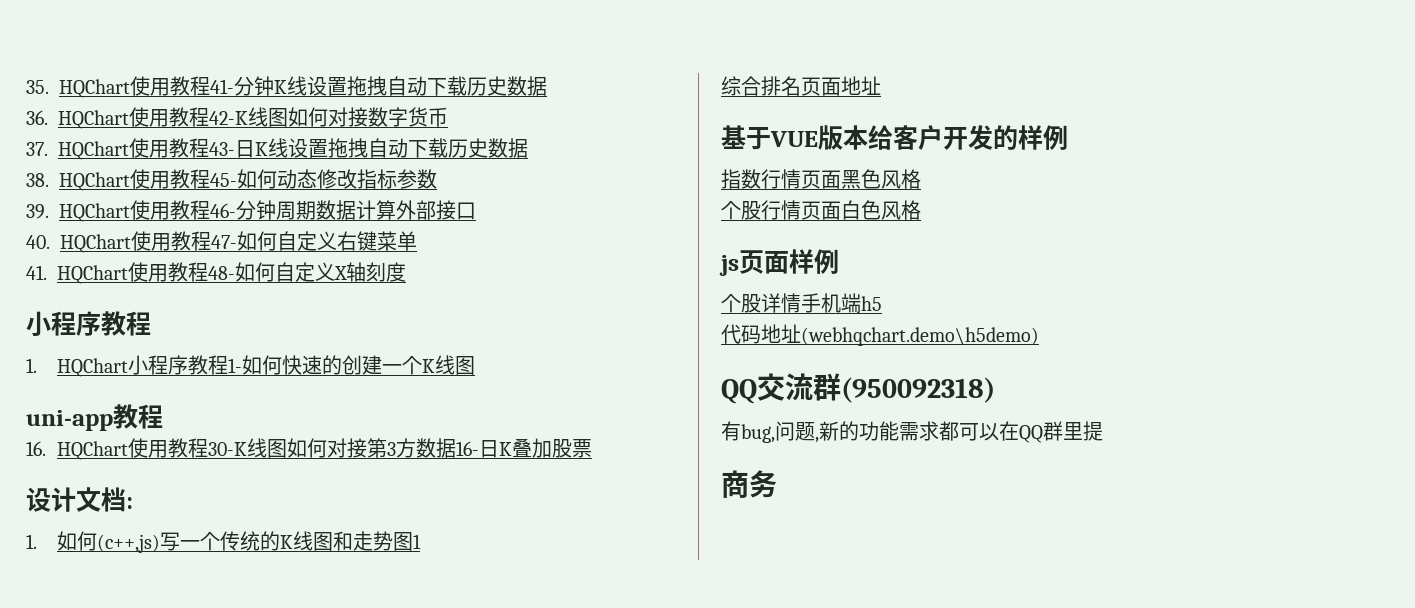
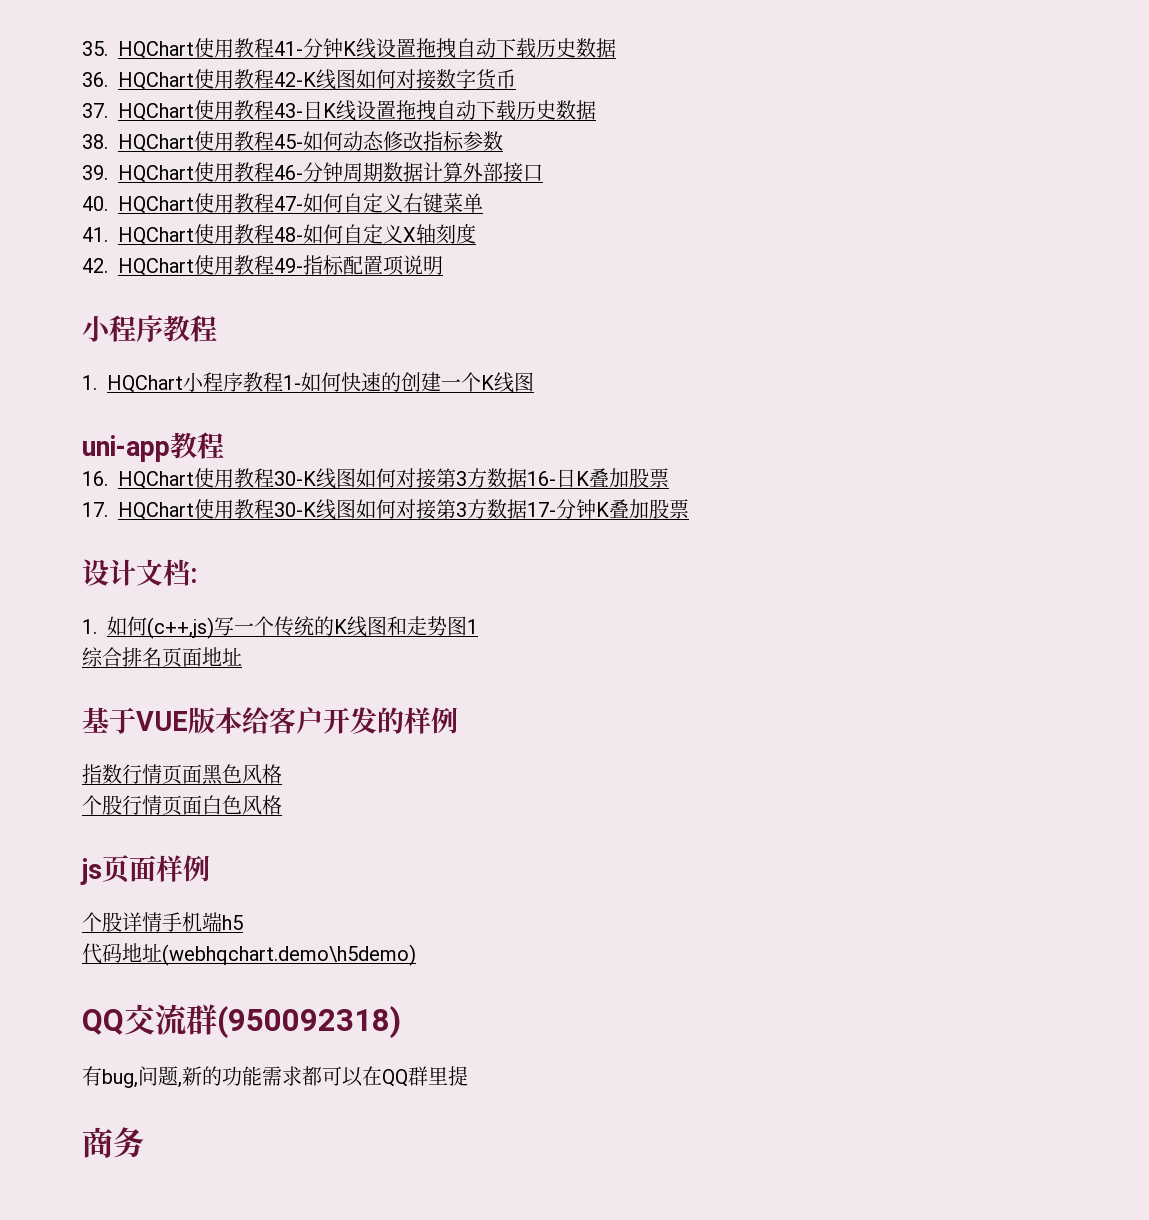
+ 42. HQChart使用教程49-指标配置项说明
+ 17. HQChart使用教程30-K线图如何对接第3方数据17-分钟K叠加股票

